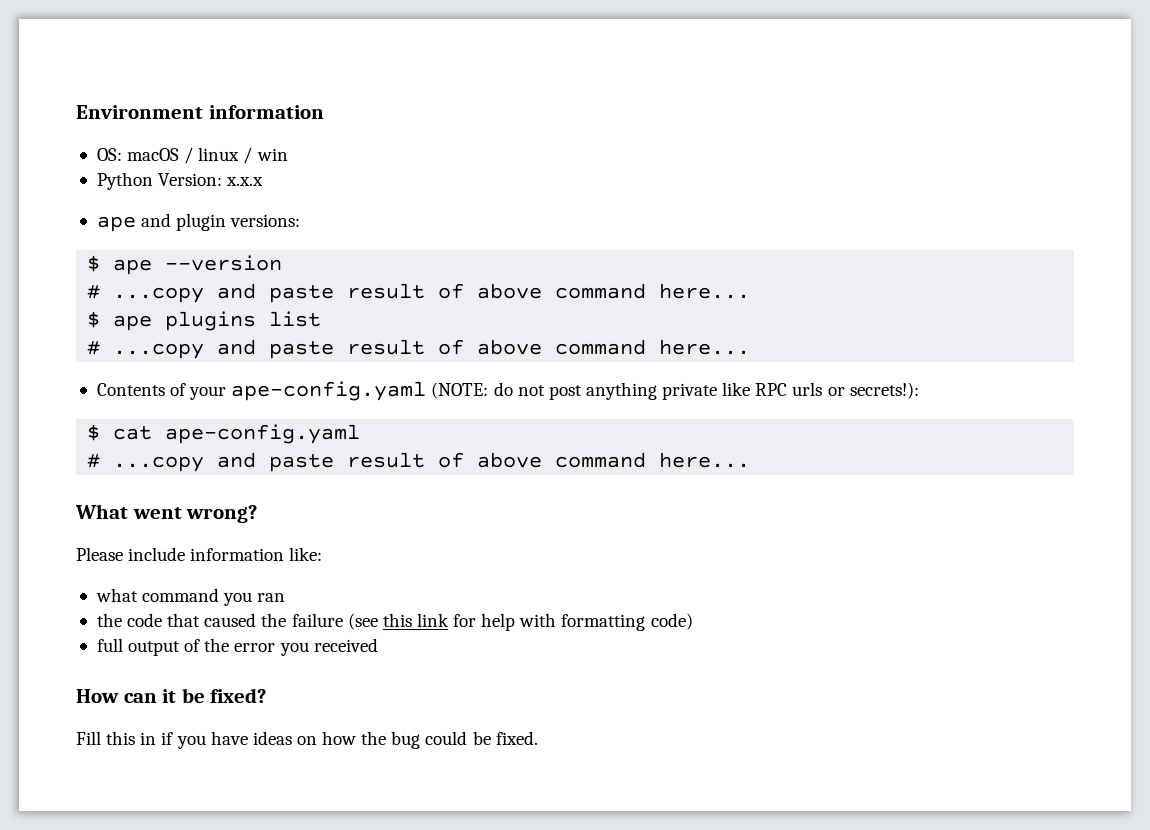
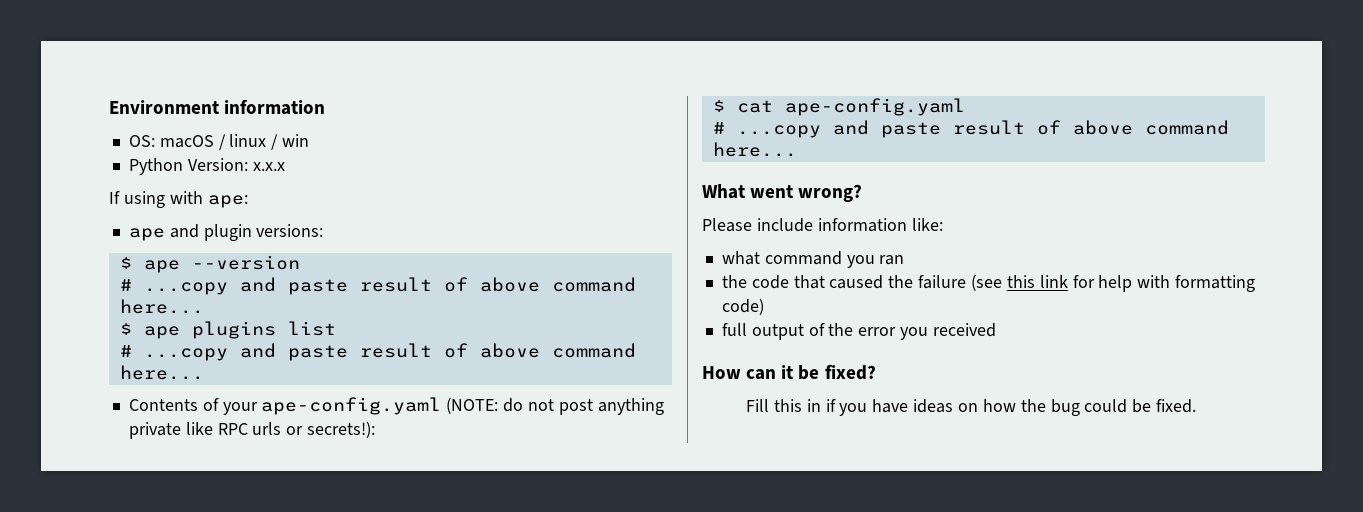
+ If using with ape:

